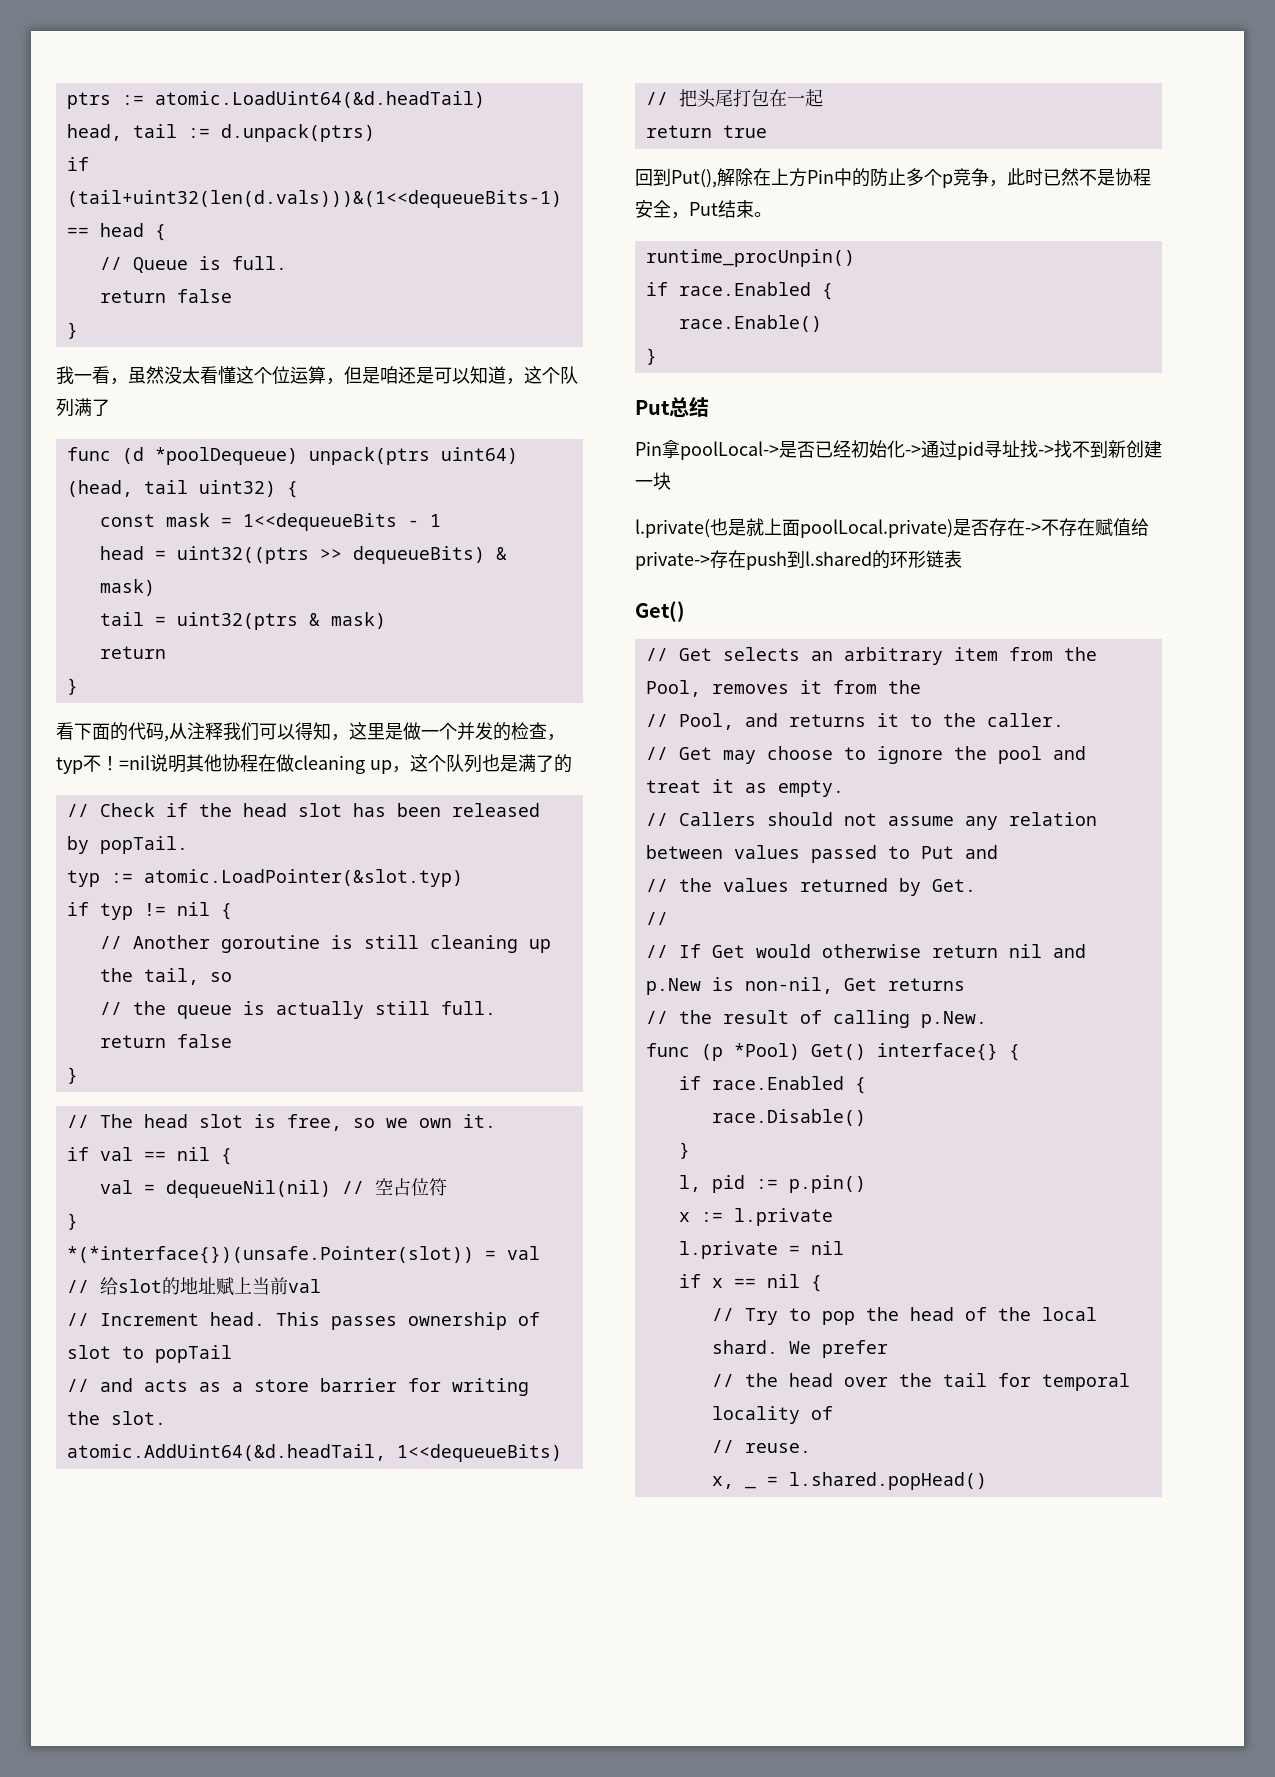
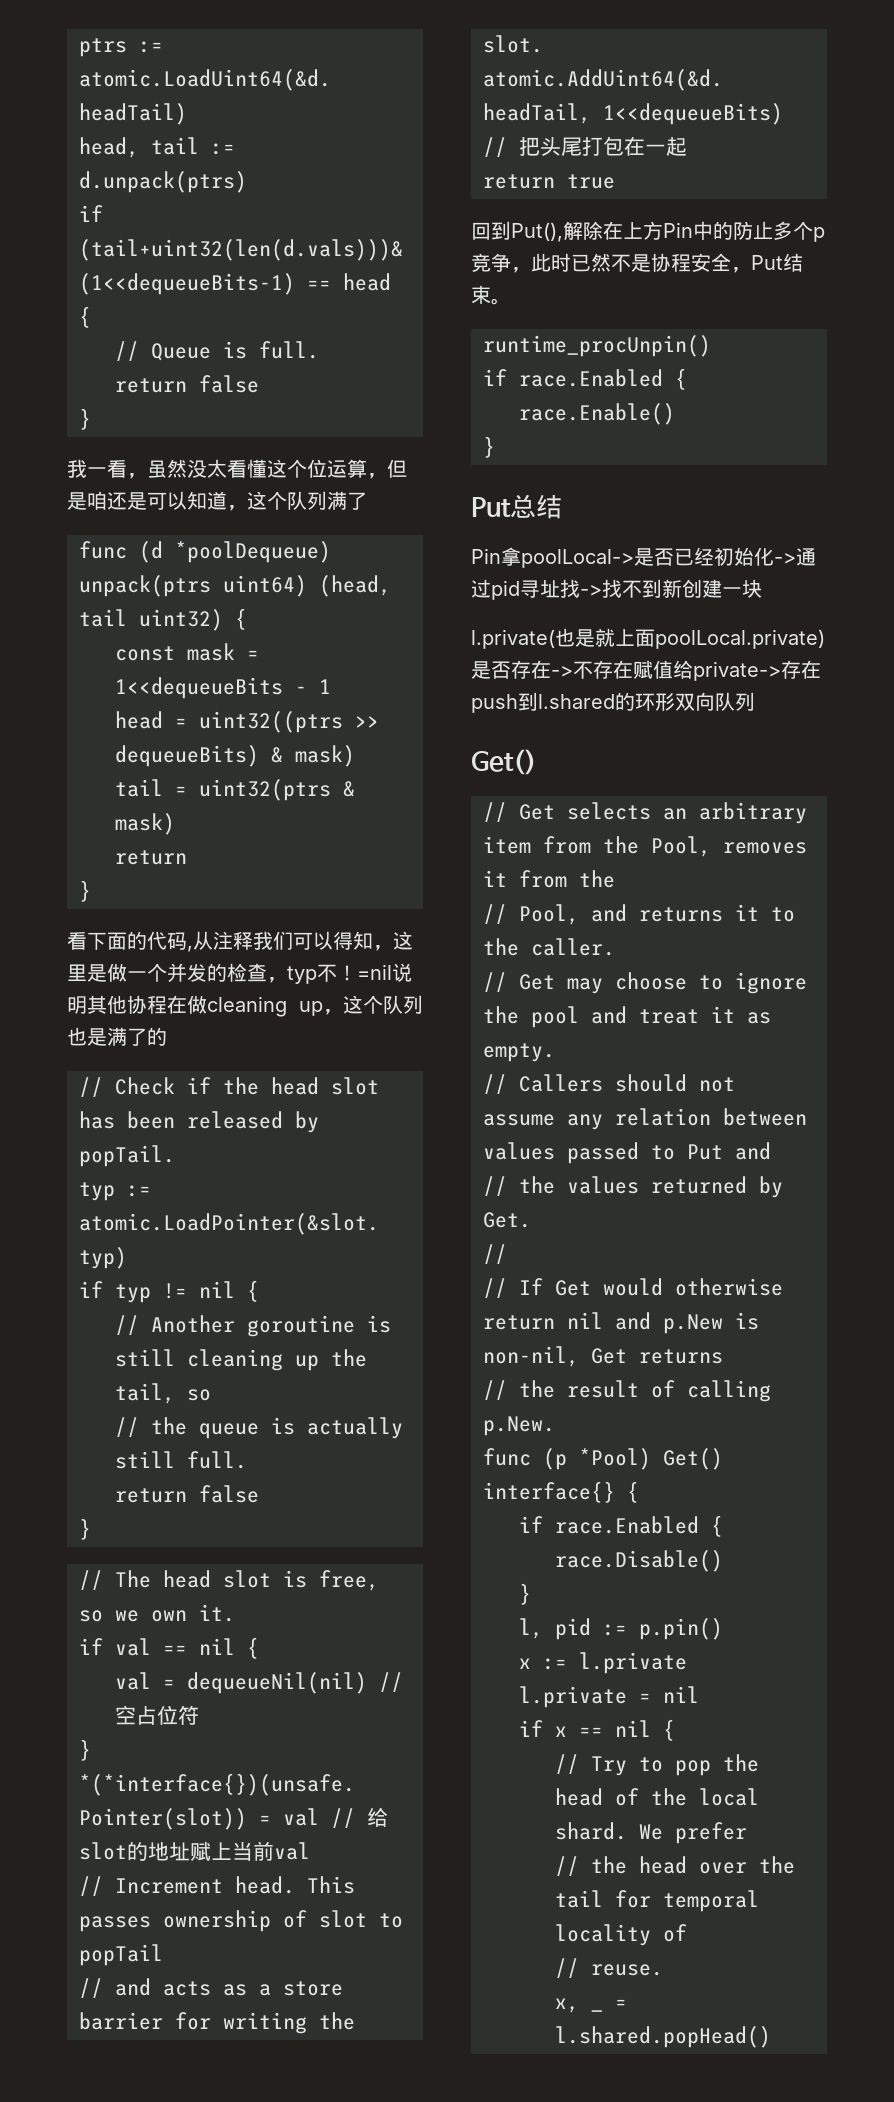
- l.private(也是就上面poolLocal.private)是否存在->不存在赋值给private->存在push到l.shared的环形链表
+ l.private(也是就上面poolLocal.private)是否存在->不存在赋值给private->存在push到l.shared的环形双向队列

